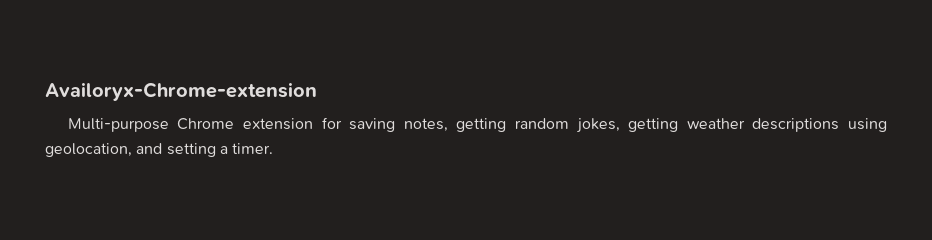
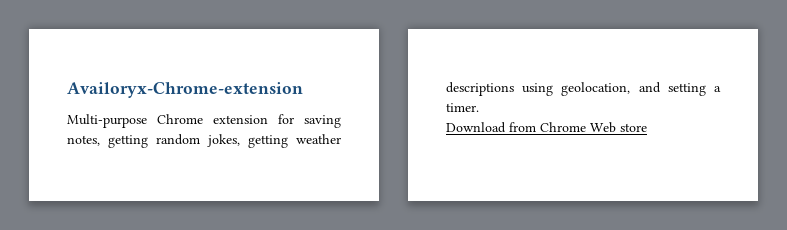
+ Download from Chrome Web store

